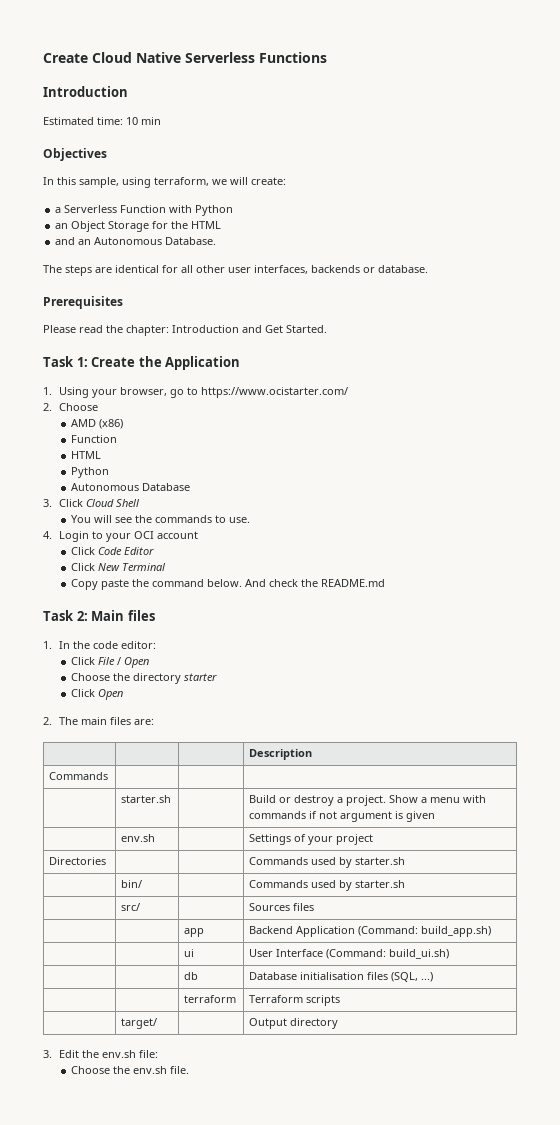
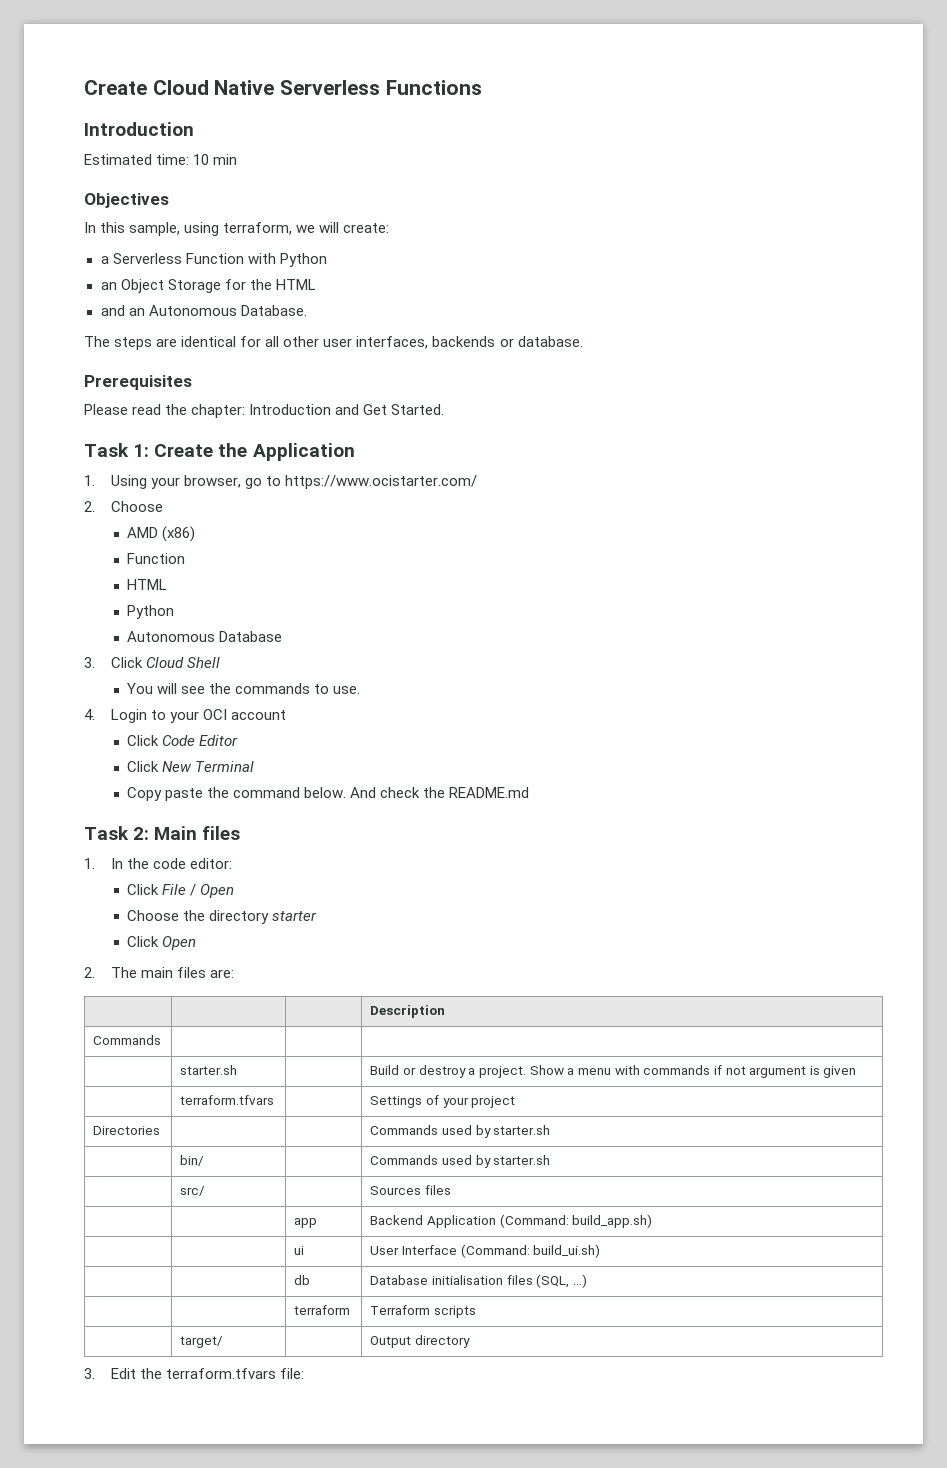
- | env.sh | | Settings of your project
+ | terraform.tfvars | | Settings of your project
- 3. Edit the env.sh file:
+ 3. Edit the terraform.tfvars file:
- Choose the env.sh file.

